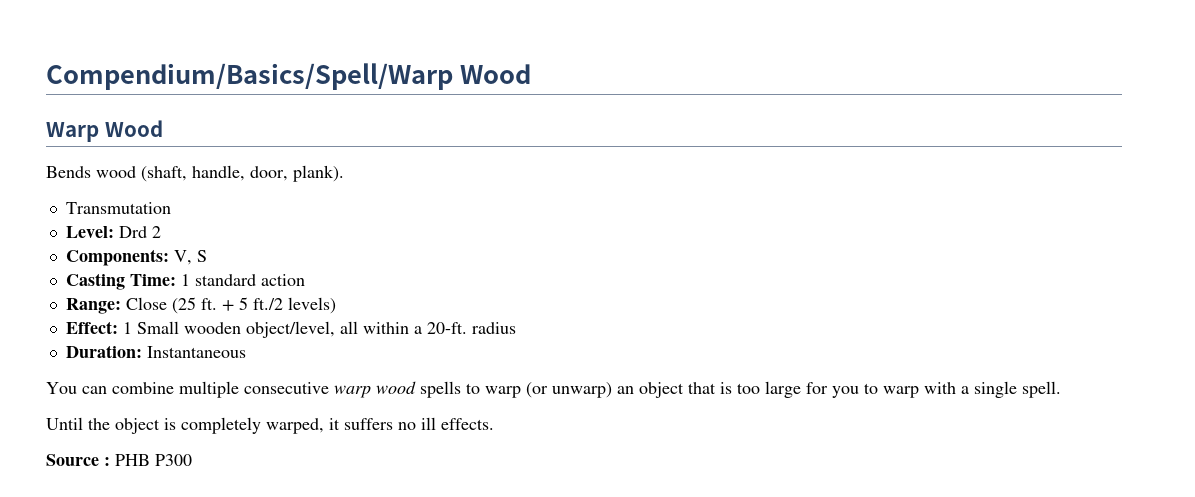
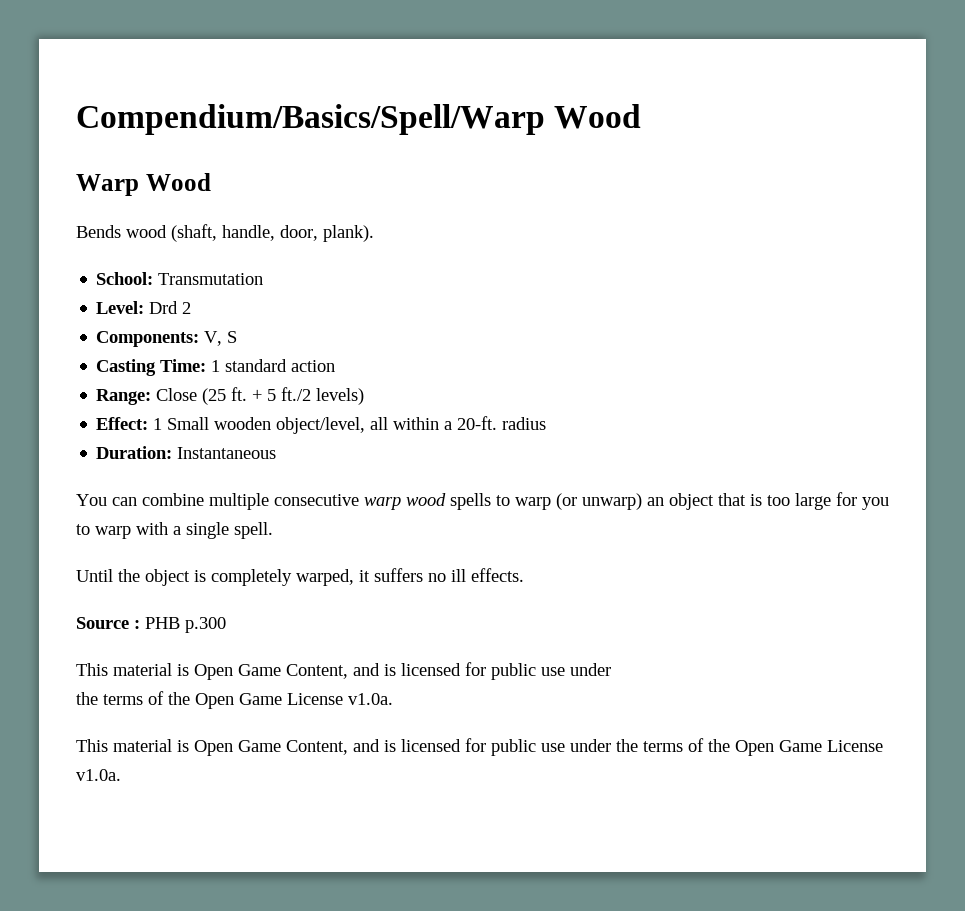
- Transmutation
+ School: Transmutation
- Source : PHB P300
+ Source : PHB p.300
+ This material is Open Game Content, and is licensed for public use under
+ the terms of the Open Game License v1.0a.
+ This material is Open Game Content, and is licensed for public use under the terms of the Open Game License v1.0a.

